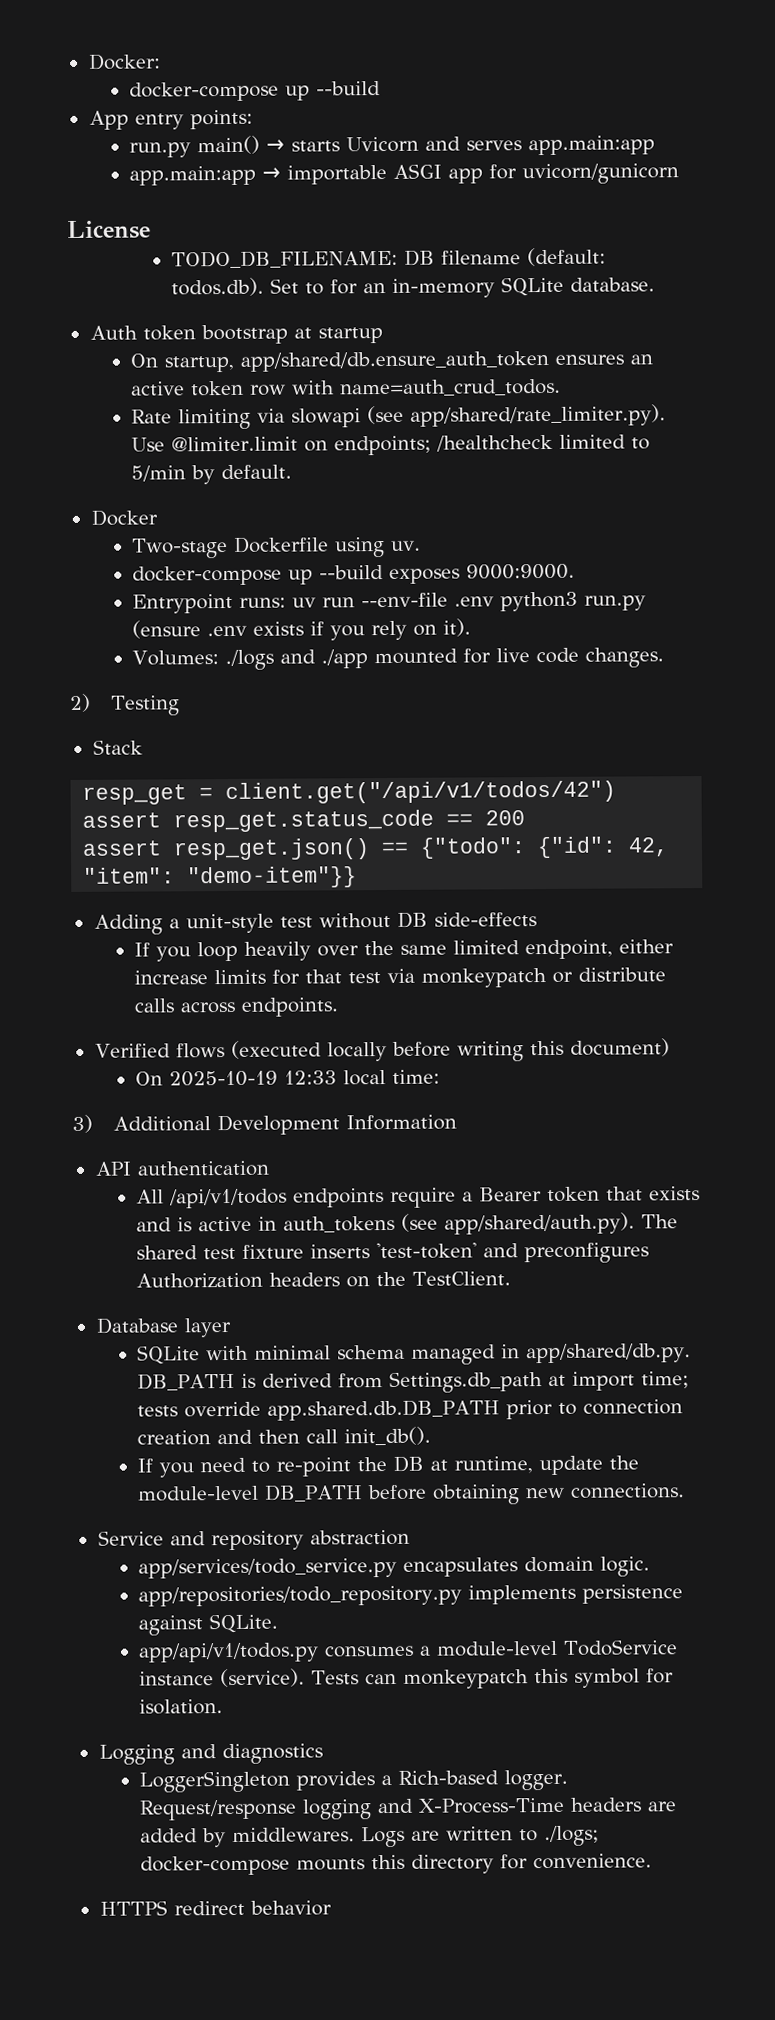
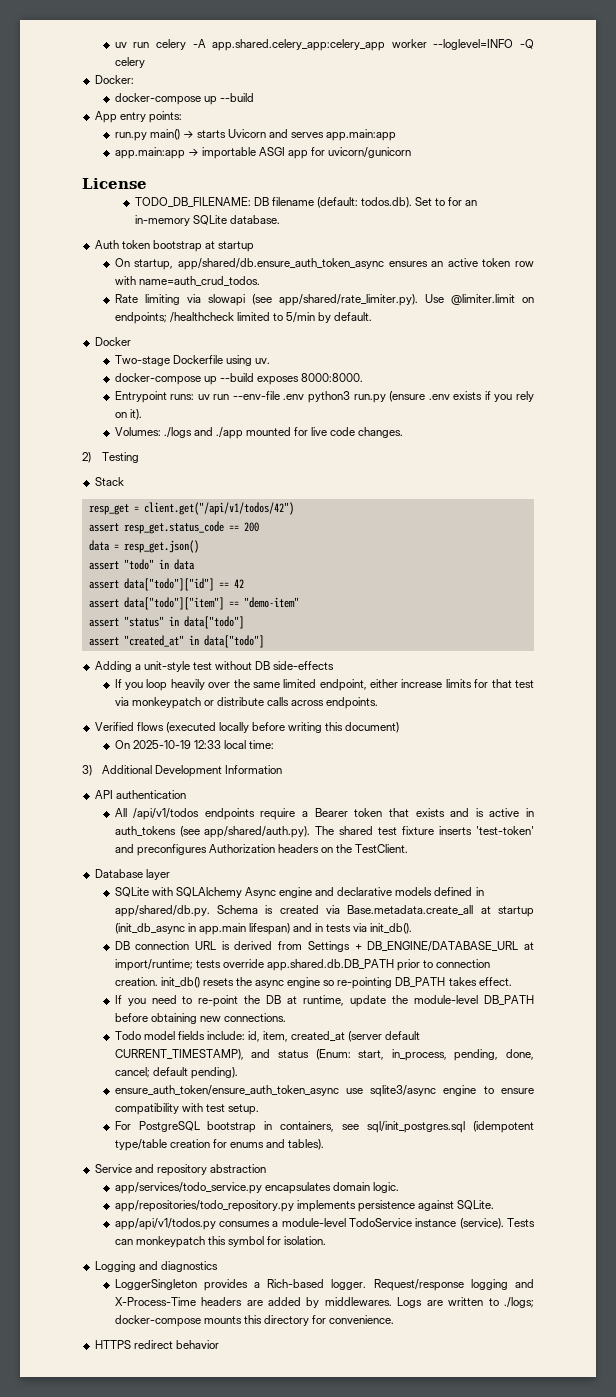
+ uv run celery -A app.shared.celery_app:celery_app worker --loglevel=INFO -Q celery
- On startup, app/shared/db.ensure_auth_token ensures an active token row with name=auth_crud_todos.
+ On startup, app/shared/db.ensure_auth_token_async ensures an active token row with name=auth_crud_todos.
- docker-compose up --build exposes 9000:9000.
+ docker-compose up --build exposes 8000:8000.
- assert resp_get.json() == {"todo": {"id": 42, "item": "demo-item"}}
+ data = resp_get.json()
+ assert "todo" in data
+ assert data["todo"]["id"] == 42
+ assert data["todo"]["item"] == "demo-item"
+ assert "status" in data["todo"]
+ assert "created_at" in data["todo"]
- SQLite with minimal schema managed in app/shared/db.py. DB_PATH is derived from Settings.db_path at import time; tests override app.shared.db.DB_PATH prior to connection creation and then call init_db().
+ SQLite with SQLAlchemy Async engine and declarative models defined in app/shared/db.py. Schema is created via Base.metadata.create_all at startup (init_db_async in app.main lifespan) and in tests via init_db().
+ DB connection URL is derived from Settings + DB_ENGINE/DATABASE_URL at import/runtime; tests override app.shared.db.DB_PATH prior to connection creation. init_db() resets the async engine so re-pointing DB_PATH takes effect.
+ Todo model fields include: id, item, created_at (server default CURRENT_TIMESTAMP), and status (Enum: start, in_process, pending, done, cancel; default pending).
+ ensure_auth_token/ensure_auth_token_async use sqlite3/async engine to ensure compatibility with test setup.
+ For PostgreSQL bootstrap in containers, see sql/init_postgres.sql (idempotent type/table creation for enums and tables).

